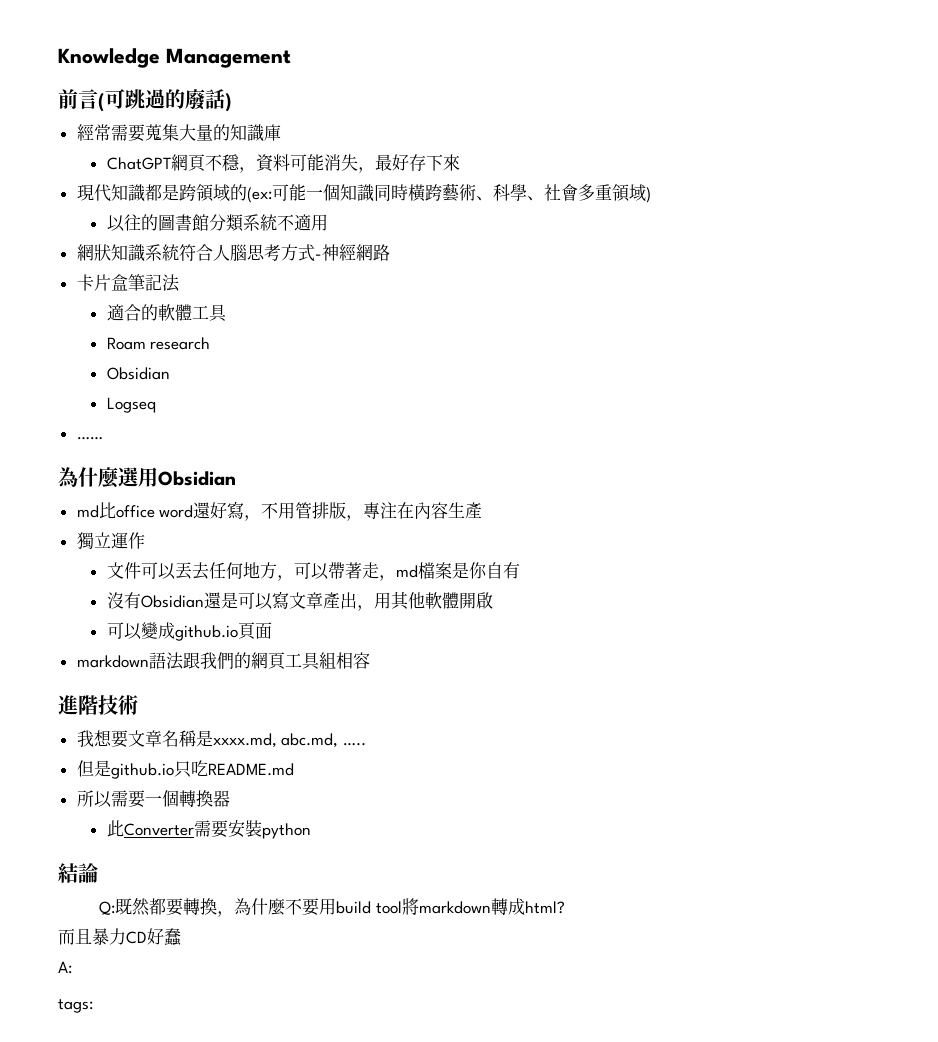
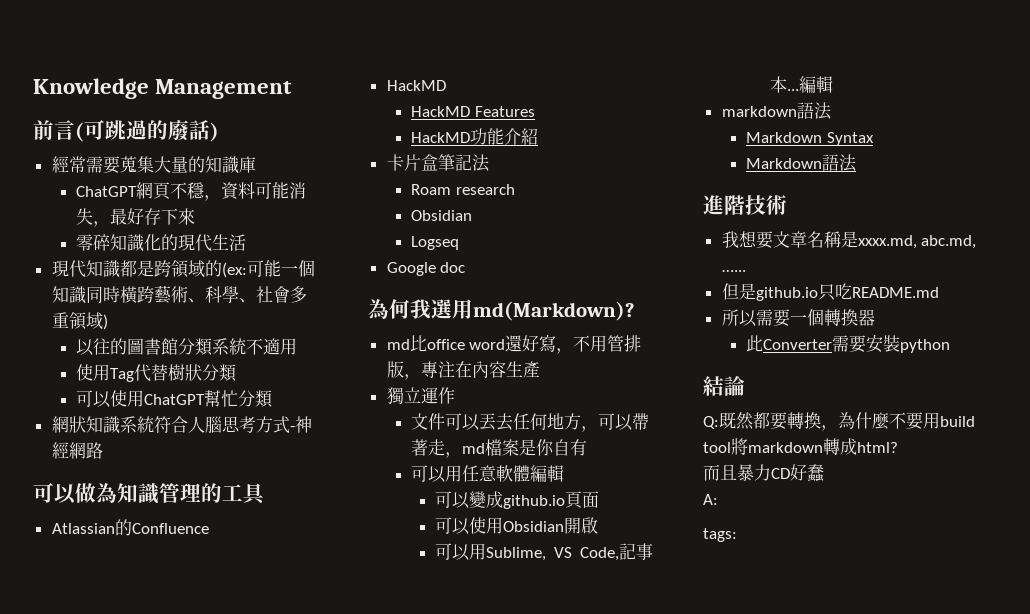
+ 零碎知識化的現代生活
+ 使用Tag代替樹狀分類
+ 可以使用ChatGPT幫忙分類
+ 可以做為知識管理的工具
+ Atlassian的Confluence
+ HackMD
+ HackMD Features
+ HackMD功能介紹
- 適合的軟體工具
- ……
- 為什麼選用Obsidian
+ Google doc
+ 為何我選用md(Markdown)?
- 沒有Obsidian還是可以寫文章產出，用其他軟體開啟
+ 可以用任意軟體編輯
  可以變成github.io頁面
- markdown語法跟我們的網頁工具組相容
+ 可以使用Obsidian開啟
+ 可以用Sublime, VS Code,記事本...編輯
+ markdown語法
+ Markdown Syntax
+ Markdown語法
- 我想要文章名稱是xxxx.md, abc.md, …..
+ 我想要文章名稱是xxxx.md, abc.md, …...

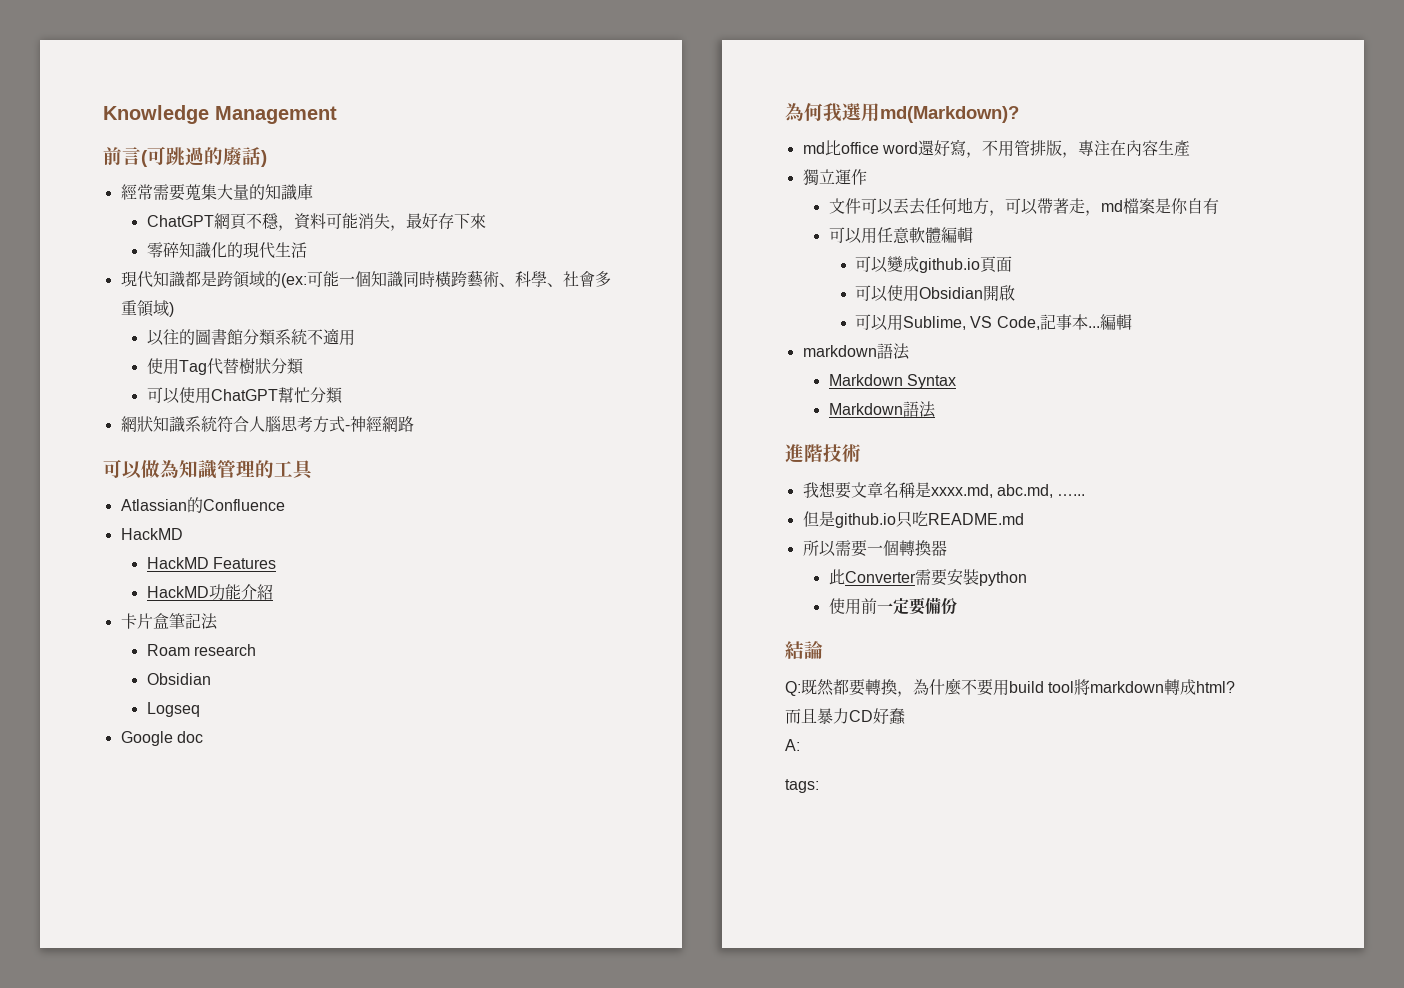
+ 使用前一定要備份

